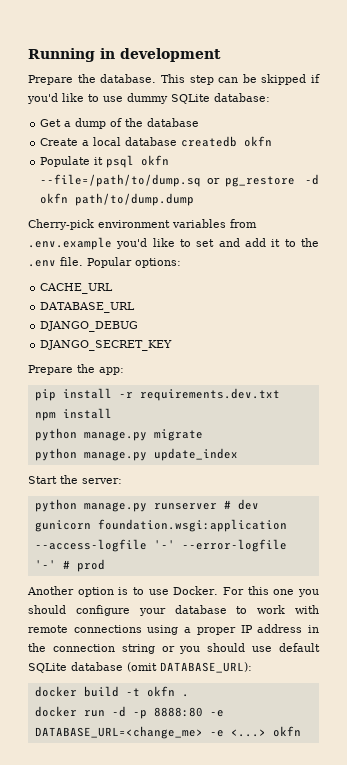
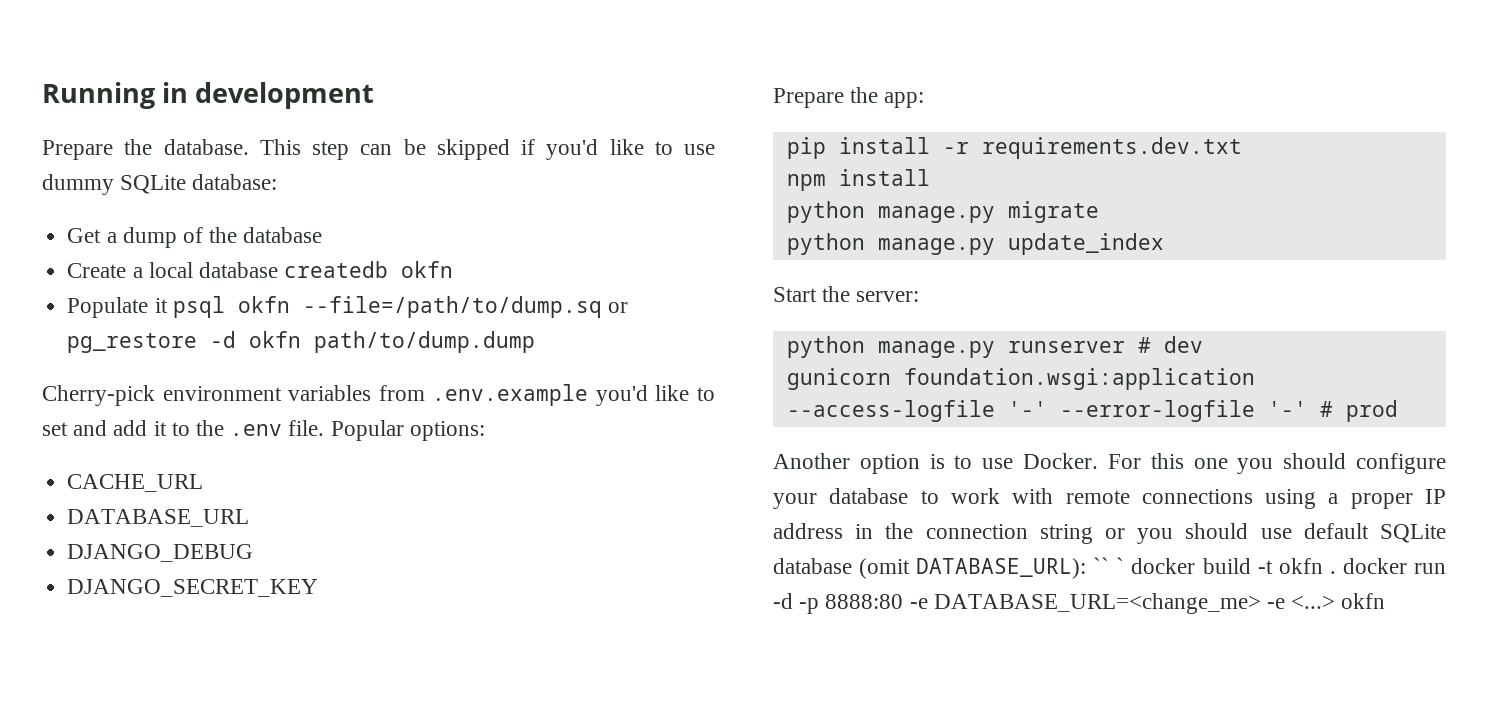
- For this one you should configure your database to work with remote connections using a proper IP address in the connection string or you should use default SQLite database (omit DATABASE_URL):
- docker build -t okfn .
- docker run -d -p 8888:80 -e DATABASE_URL=<change_me> -e <...> okfn
+ For this one you should configure your database to work with remote connections using a proper IP address in the connection string or you should use default SQLite database (omit DATABASE_URL): `` ` docker build -t okfn . docker run -d -p 8888:80 -e DATABASE_URL=<change_me> -e <...> okfn

